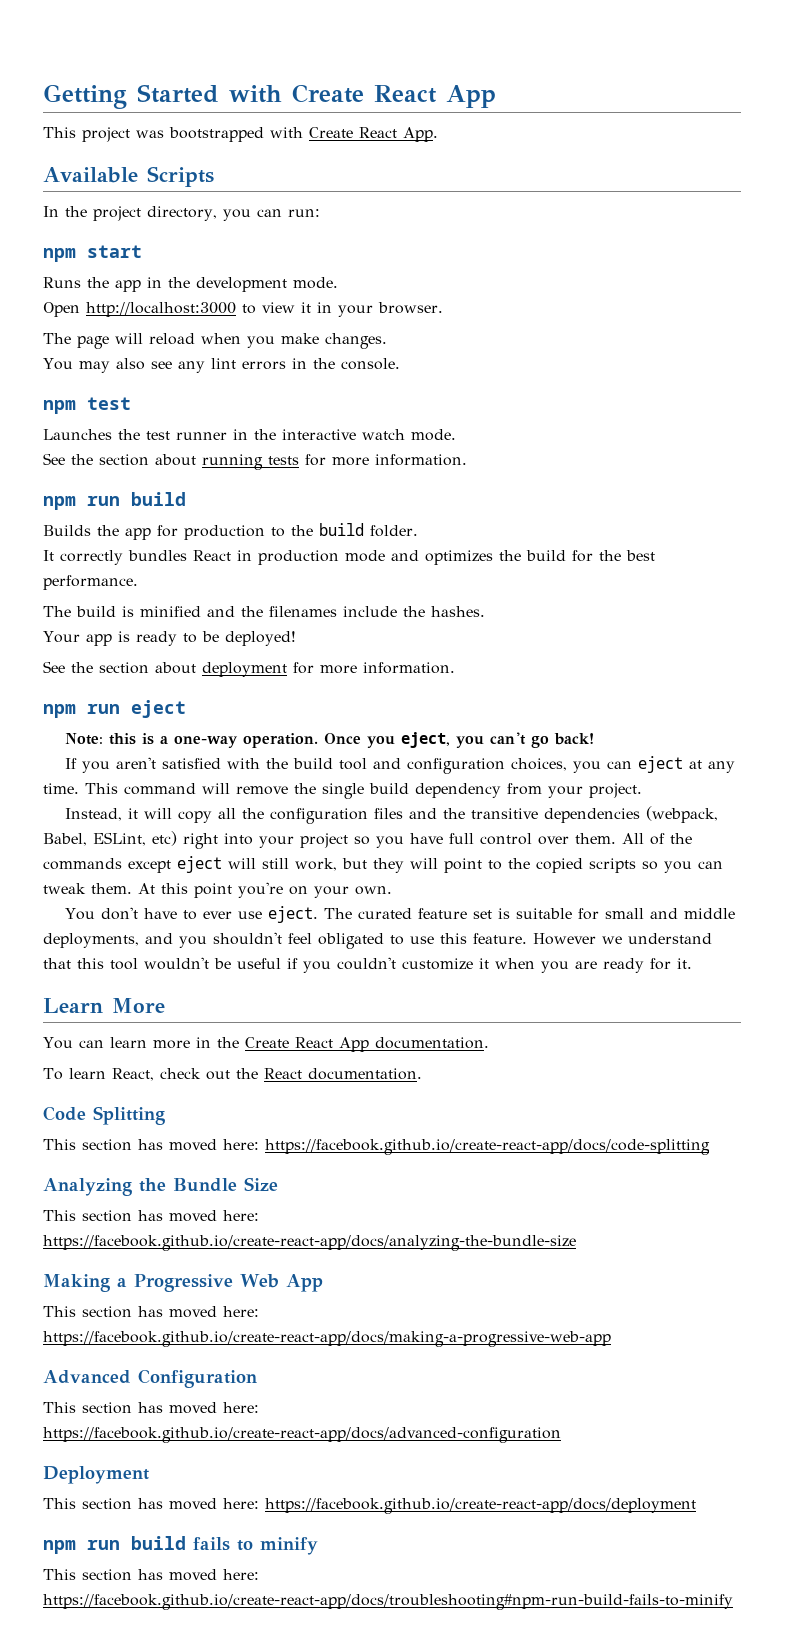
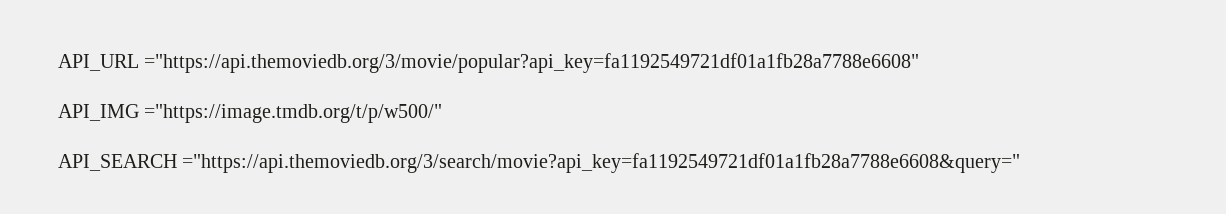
- Getting Started with Create React App
- This project was bootstrapped with Create React App.
- Available Scripts
- In the project directory, you can run:
- npm start
- Runs the app in the development mode.
- Open http://localhost:3000 to view it in your browser.
- The page will reload when you make changes.
- You may also see any lint errors in the console.
- npm test
- Launches the test runner in the interactive watch mode.
- See the section about running tests for more information.
- npm run build
- Builds the app for production to the build folder.
- It correctly bundles React in production mode and optimizes the build for the best performance.
- The build is minified and the filenames include the hashes.
- Your app is ready to be deployed!
- See the section about deployment for more information.
- npm run eject
- Note: this is a one-way operation. Once you eject, you can't go back!
- If you aren't satisfied with the build tool and configuration choices, you can eject at any time. This command will remove the single build dependency from your project.
- Instead, it will copy all the configuration files and the transitive dependencies (webpack, Babel, ESLint, etc) right into your project so you have full control over them. All of the commands except eject will still work, but they will point to the copied scripts so you can tweak them. At this point you're on your own.
- You don't have to ever use eject. The curated feature set is suitable for small and middle deployments, and you shouldn't feel obligated to use this feature. However we understand that this tool wouldn't be useful if you couldn't customize it when you are ready for it.
- Learn More
- You can learn more in the Create React App documentation.
- To learn React, check out the React documentation.
- Code Splitting
- This section has moved here: https://facebook.github.io/create-react-app/docs/code-splitting
- Analyzing the Bundle Size
- This section has moved here: https://facebook.github.io/create-react-app/docs/analyzing-the-bundle-size
- Making a Progressive Web App
- This section has moved here: https://facebook.github.io/create-react-app/docs/making-a-progressive-web-app
- Advanced Configuration
- This section has moved here: https://facebook.github.io/create-react-app/docs/advanced-configuration
- Deployment
- This section has moved here: https://facebook.github.io/create-react-app/docs/deployment
- npm run build fails to minify
- This section has moved here: https://facebook.github.io/create-react-app/docs/troubleshooting#npm-run-build-fails-to-minify
+ API_URL ="https://api.themoviedb.org/3/movie/popular?api_key=fa1192549721df01a1fb28a7788e6608"
+ API_IMG ="https://image.tmdb.org/t/p/w500/"
+ API_SEARCH ="https://api.themoviedb.org/3/search/movie?api_key=fa1192549721df01a1fb28a7788e6608&query="

